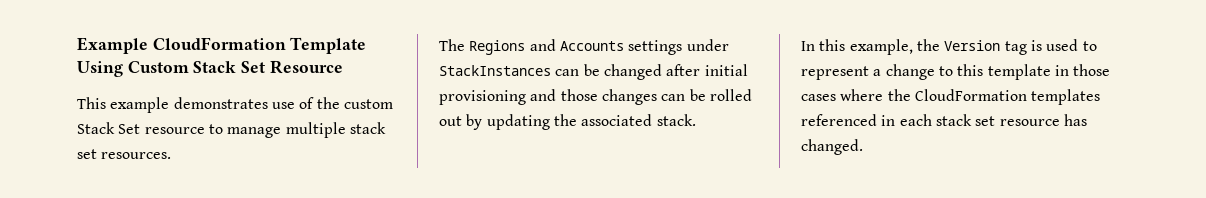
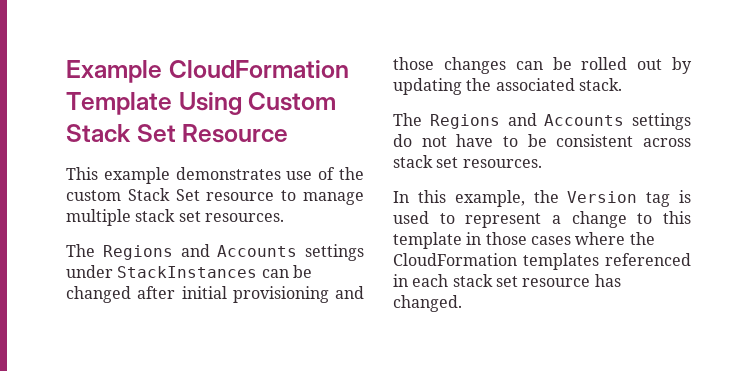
+ The Regions and Accounts settings do not have to be consistent across stack set resources.

